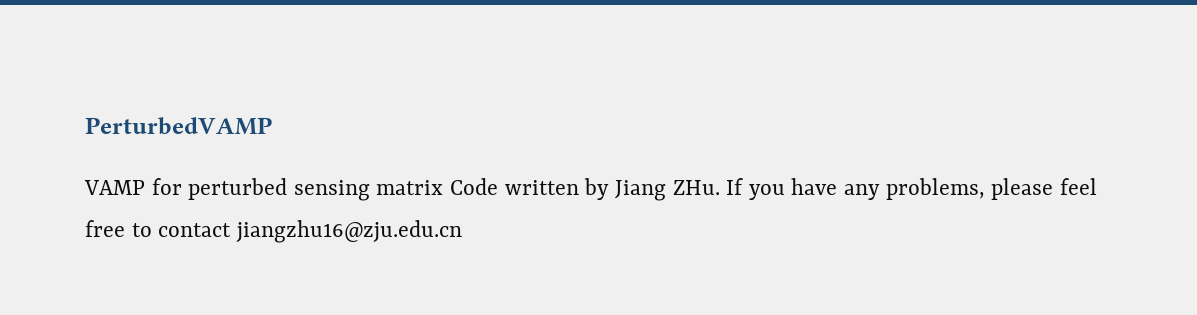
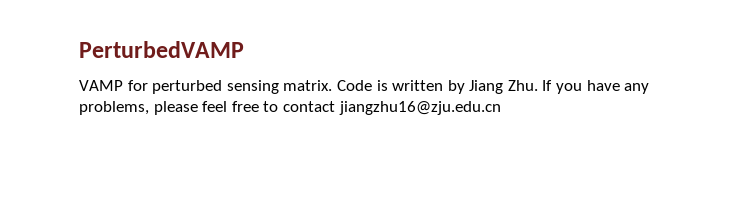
- VAMP for perturbed sensing matrix Code written by Jiang ZHu. If you have any problems, please feel free to contact jiangzhu16@zju.edu.cn
+ VAMP for perturbed sensing matrix. Code is written by Jiang Zhu. If you have any problems, please feel free to contact jiangzhu16@zju.edu.cn

